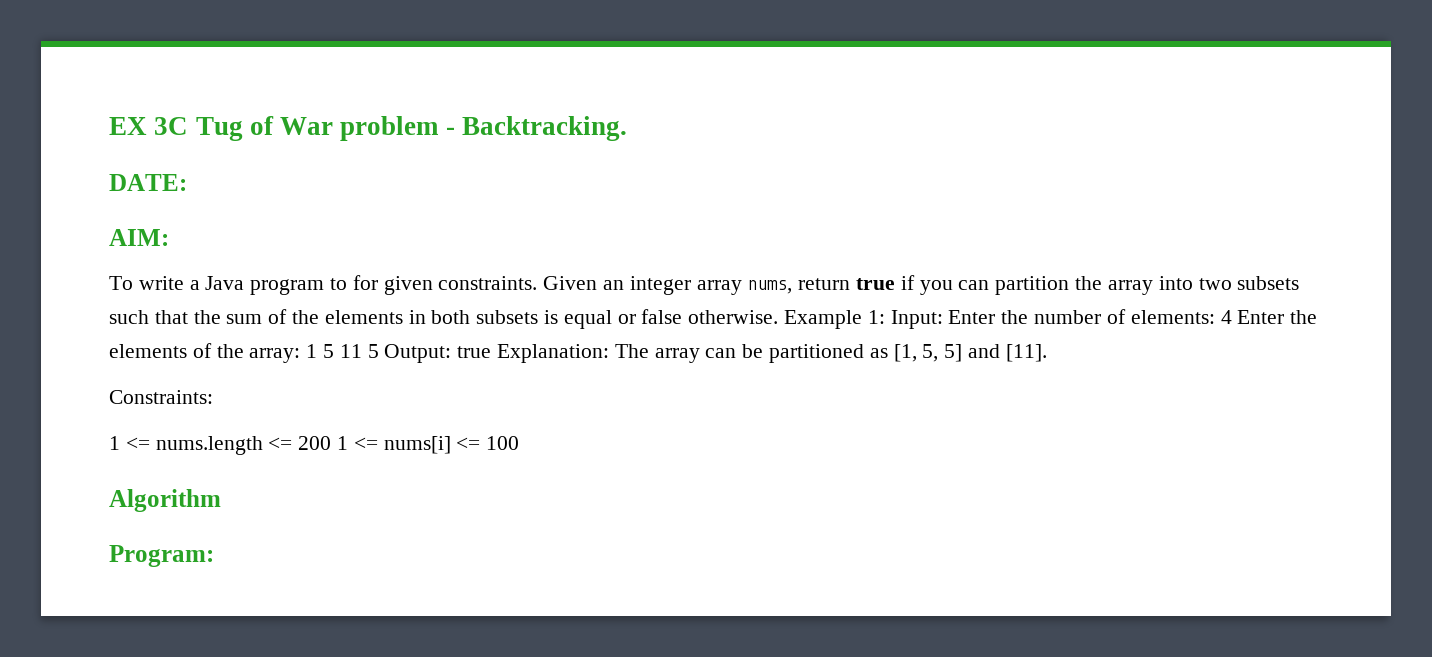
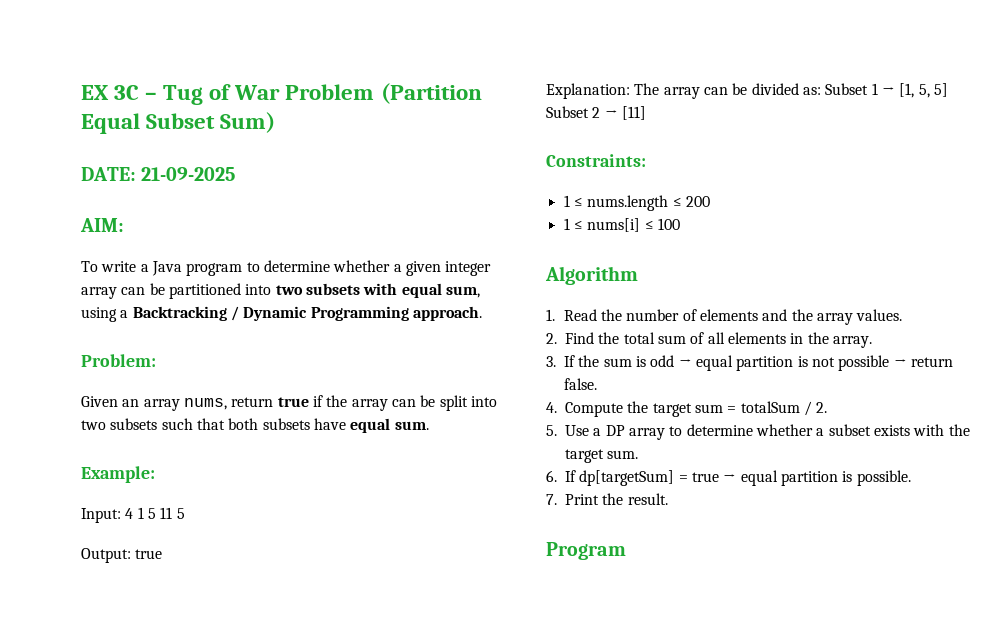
- EX 3C Tug of War problem - Backtracking.
+ EX 3C – Tug of War Problem (Partition Equal Subset Sum)
- DATE:
+ DATE: 21-09-2025
- To write a Java program to for given constraints. Given an integer array nums, return true if you can partition the array into two subsets such that the sum of the elements in both subsets is equal or false otherwise. Example 1: Input: Enter the number of elements: 4 Enter the elements of the array: 1 5 11 5 Output: true Explanation: The array can be partitioned as [1, 5, 5] and [11].
+ To write a Java program to determine whether a given integer array can be partitioned into two subsets with equal sum, using a Backtracking / Dynamic Programming approach.
+ Problem:
+ Given an array nums, return true if the array can be split into two subsets such that both subsets have equal sum.
+ Example:
+ Input: 4 1 5 11 5
+ Output: true
+ Explanation: The array can be divided as: Subset 1 → [1, 5, 5] Subset 2 → [11]
  Constraints:
- 1 <= nums.length <= 200 1 <= nums[i] <= 100
+ 1 ≤ nums.length ≤ 200
+ 1 ≤ nums[i] ≤ 100
  Algorithm
- Program:
+ 1. Read the number of elements and the array values.
+ 2. Find the total sum of all elements in the array.
+ 3. If the sum is odd → equal partition is not possible → return false.
+ 4. Compute the target sum = totalSum / 2.
+ 5. Use a DP array to determine whether a subset exists with the target sum.
+ 6. If dp[targetSum] = true → equal partition is possible.
+ 7. Print the result.
+ Program

